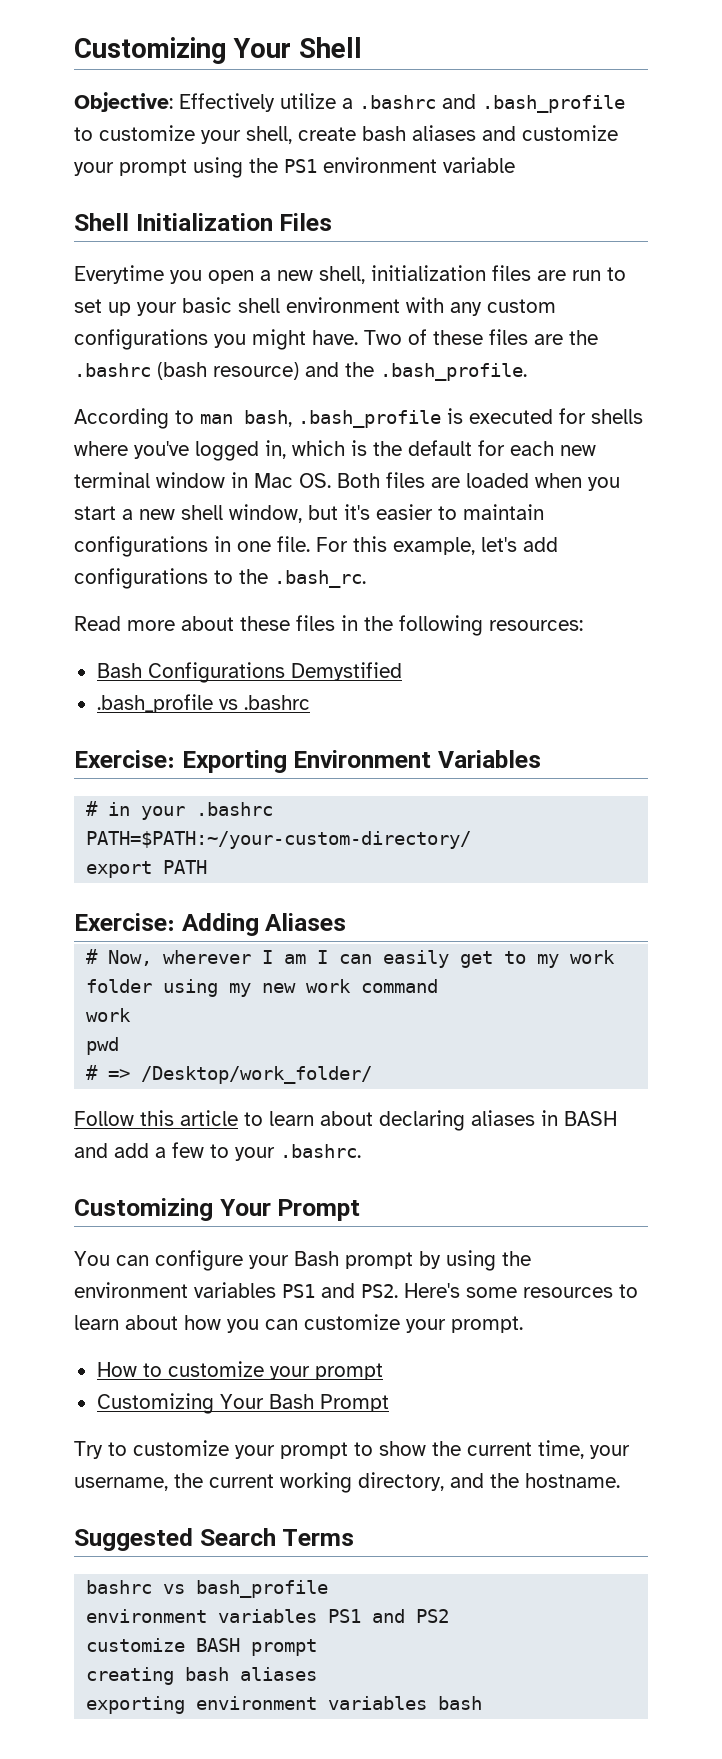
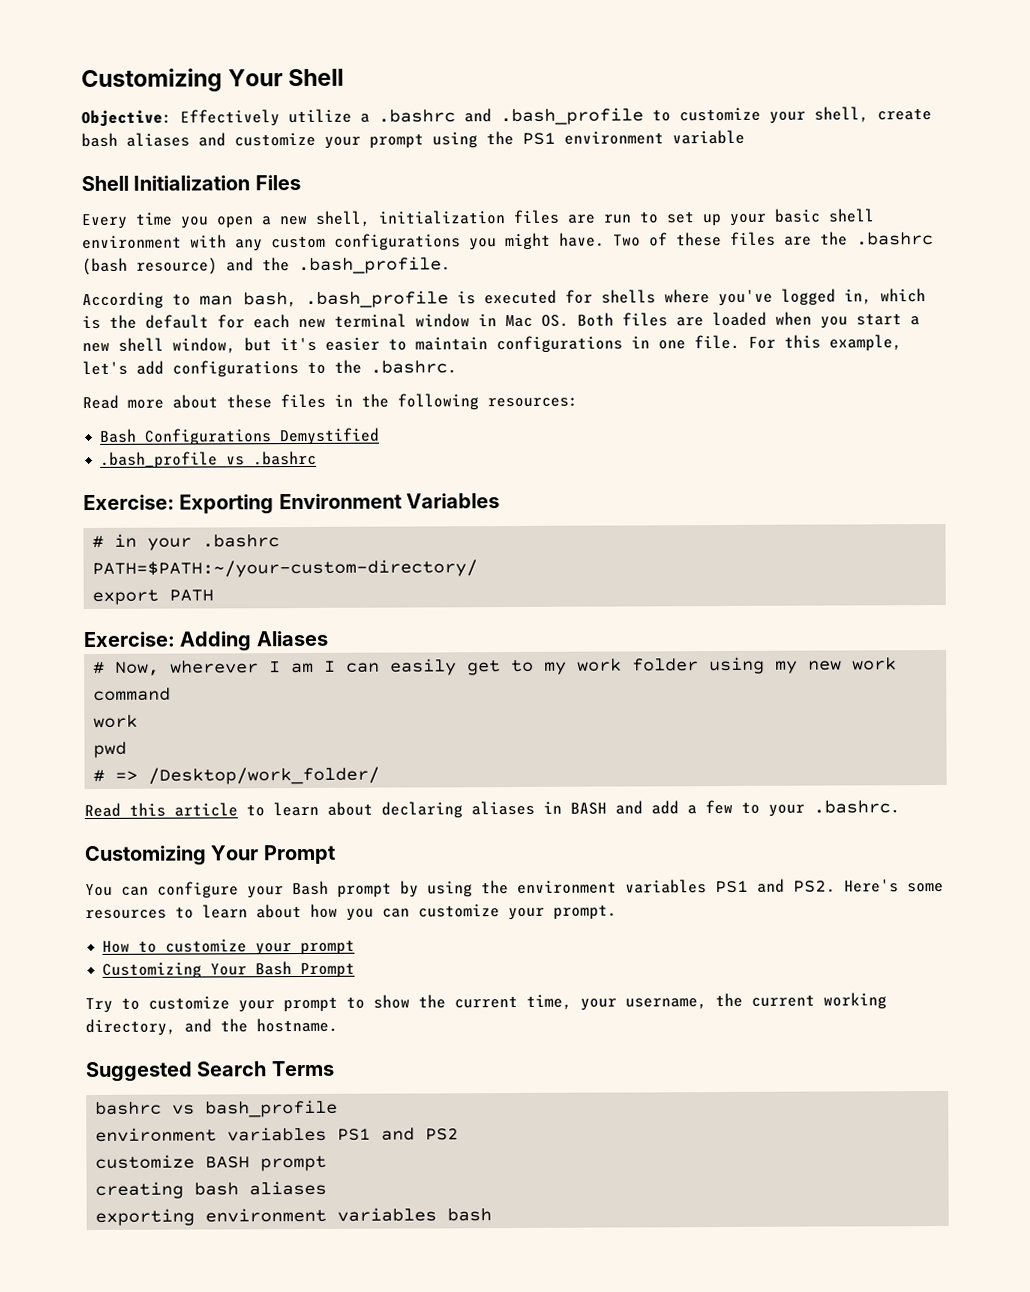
- Everytime you open a new shell, initialization files are run to set up your basic shell environment with any custom configurations you might have.
+ Every time you open a new shell, initialization files are run to set up your basic shell environment with any custom configurations you might have.
- For this example, let's add configurations to the .bash_rc.
+ For this example, let's add configurations to the .bashrc.
- Follow this article to learn about declaring aliases in BASH and add a few to your .bashrc.
+ Read this article to learn about declaring aliases in BASH and add a few to your .bashrc.

